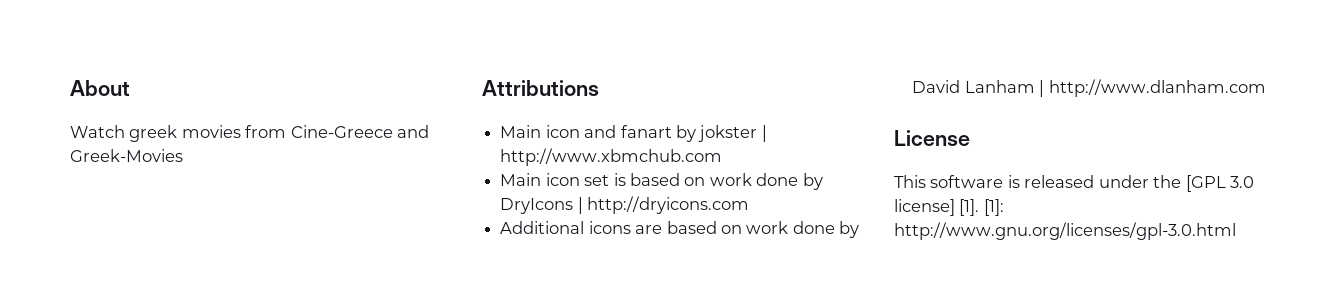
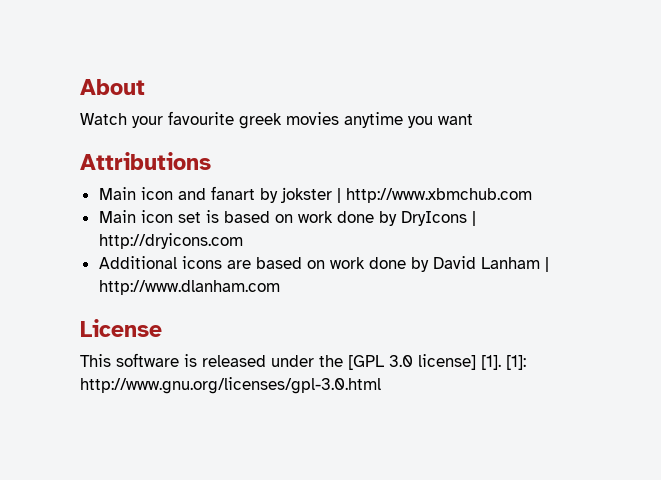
- Watch greek movies from Cine-Greece and Greek-Movies
+ Watch your favourite greek movies anytime you want

